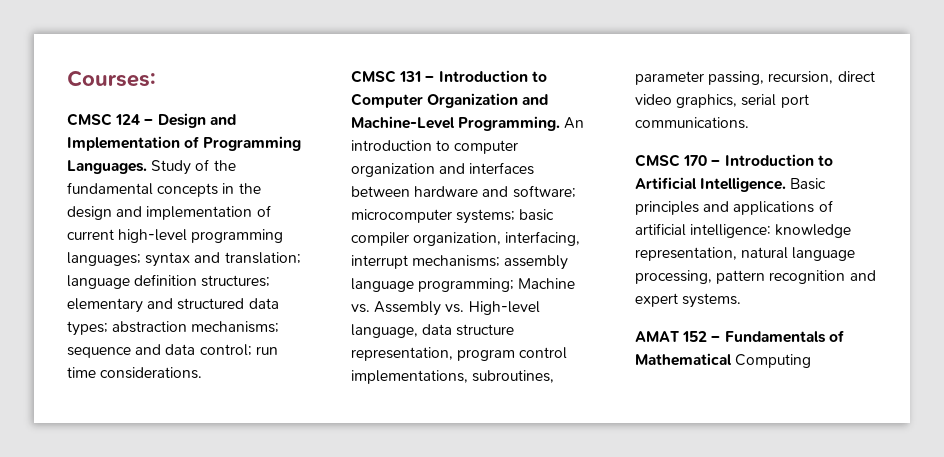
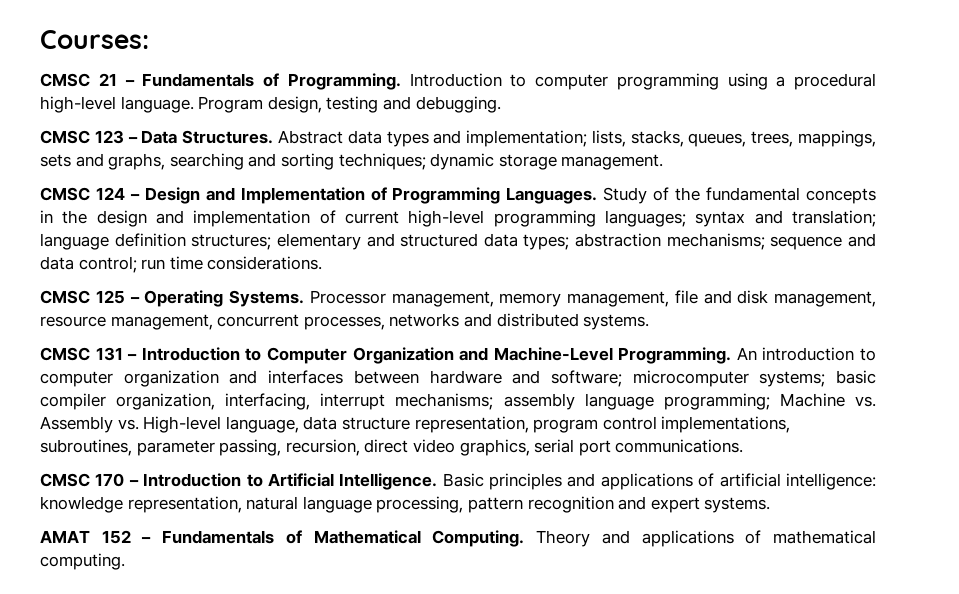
+ CMSC 21 – Fundamentals of Programming. Introduction to computer programming using a procedural high-level language. Program design, testing and debugging.
+ CMSC 123 – Data Structures. Abstract data types and implementation; lists, stacks, queues, trees, mappings, sets and graphs, searching and sorting techniques; dynamic storage management.
+ CMSC 125 – Operating Systems. Processor management, memory management, file and disk management, resource management, concurrent processes, networks and distributed systems.
- AMAT 152 – Fundamentals of Mathematical Computing
+ AMAT 152 – Fundamentals of Mathematical Computing. Theory and applications of mathematical computing.

